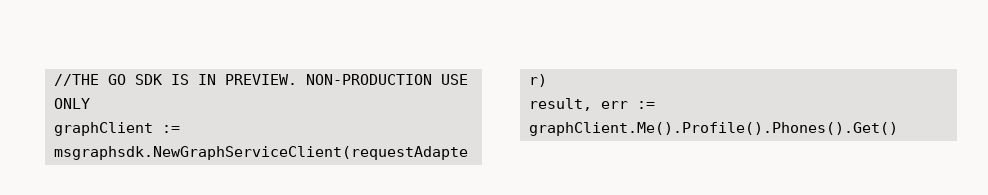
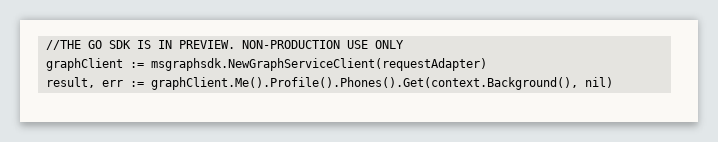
- result, err := graphClient.Me().Profile().Phones().Get()
+ result, err := graphClient.Me().Profile().Phones().Get(context.Background(), nil)

